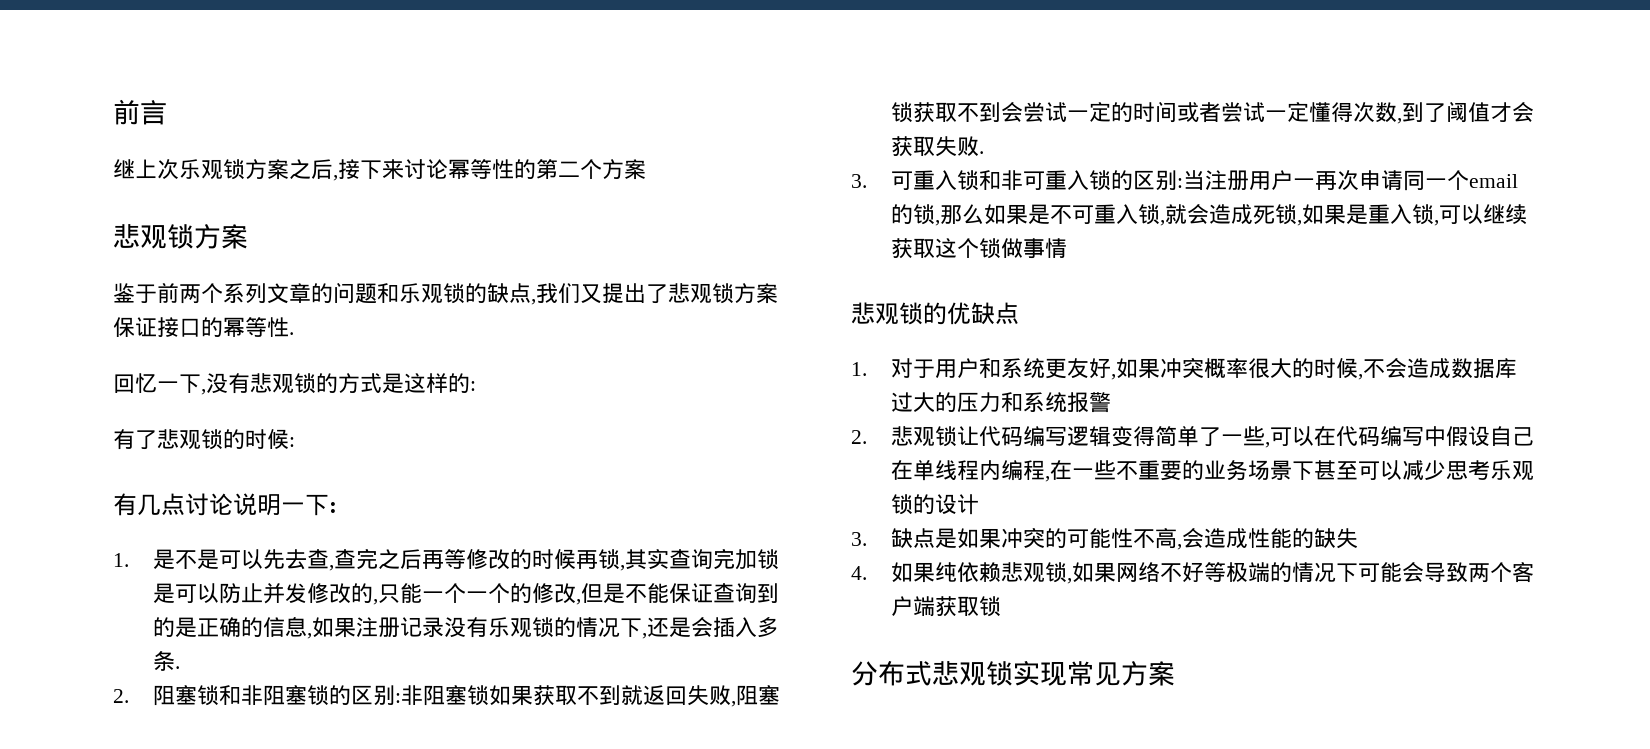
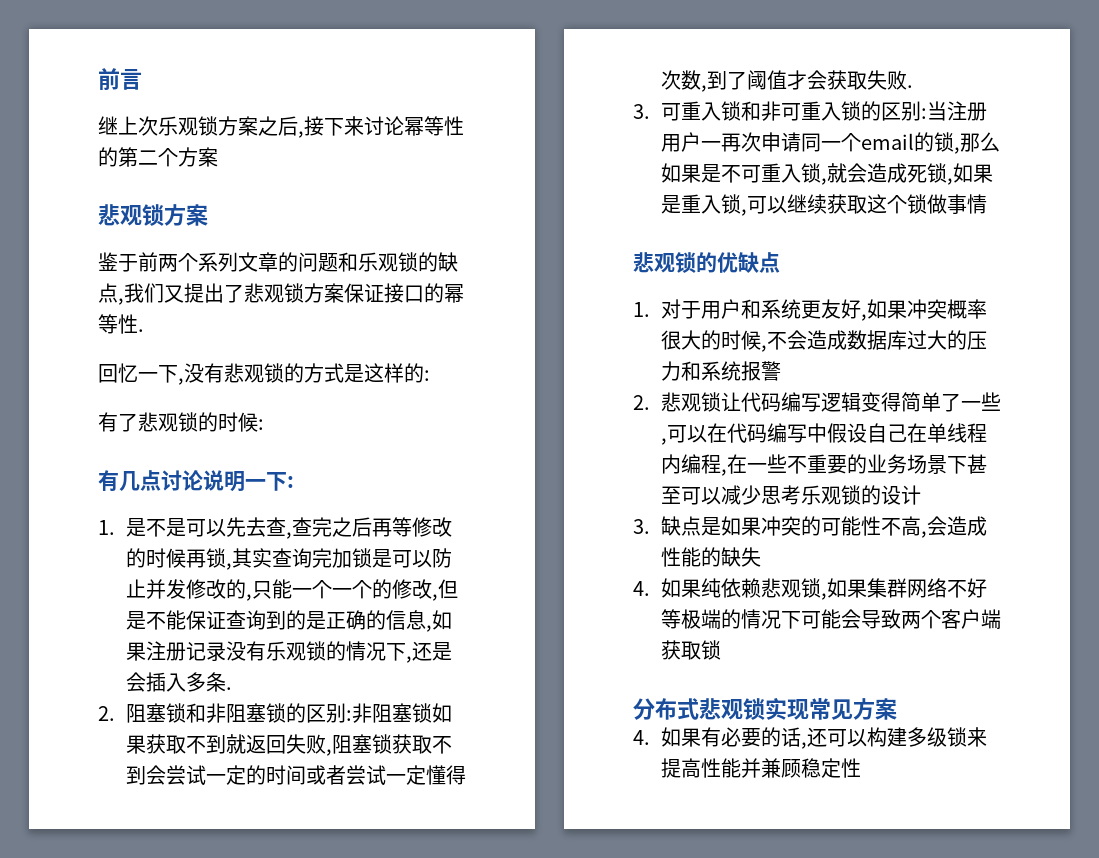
- 4.如果纯依赖悲观锁,如果网络不好等极端的情况下可能会导致两个客户端获取锁
+ 4.如果纯依赖悲观锁,如果集群网络不好等极端的情况下可能会导致两个客户端获取锁
+ 4.如果有必要的话,还可以构建多级锁来提高性能并兼顾稳定性

